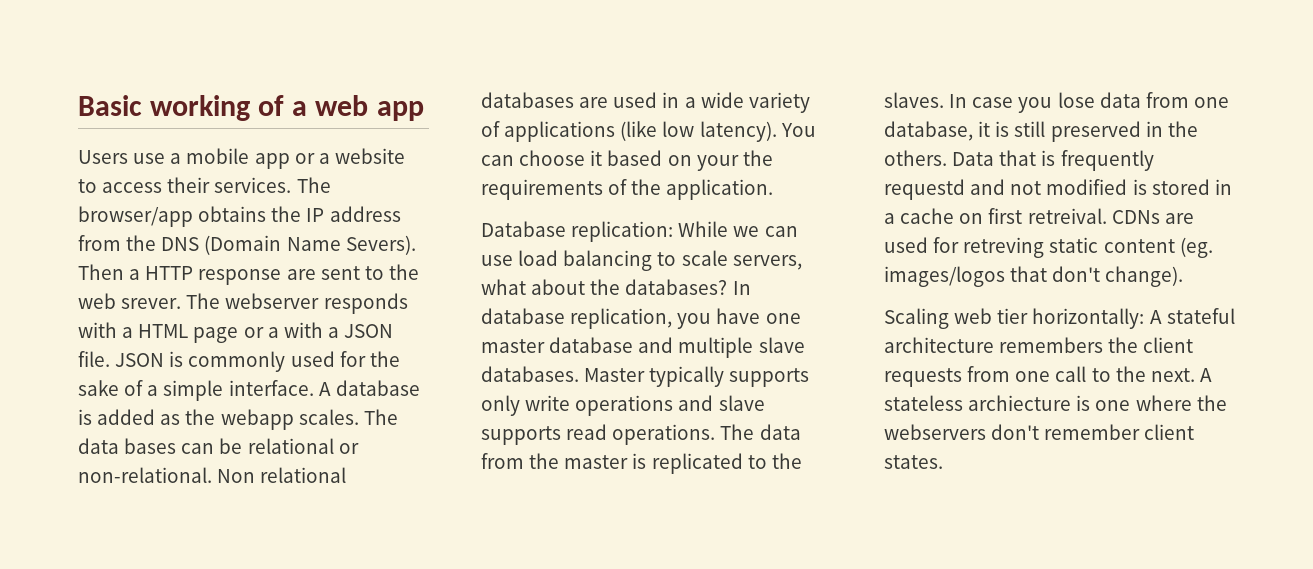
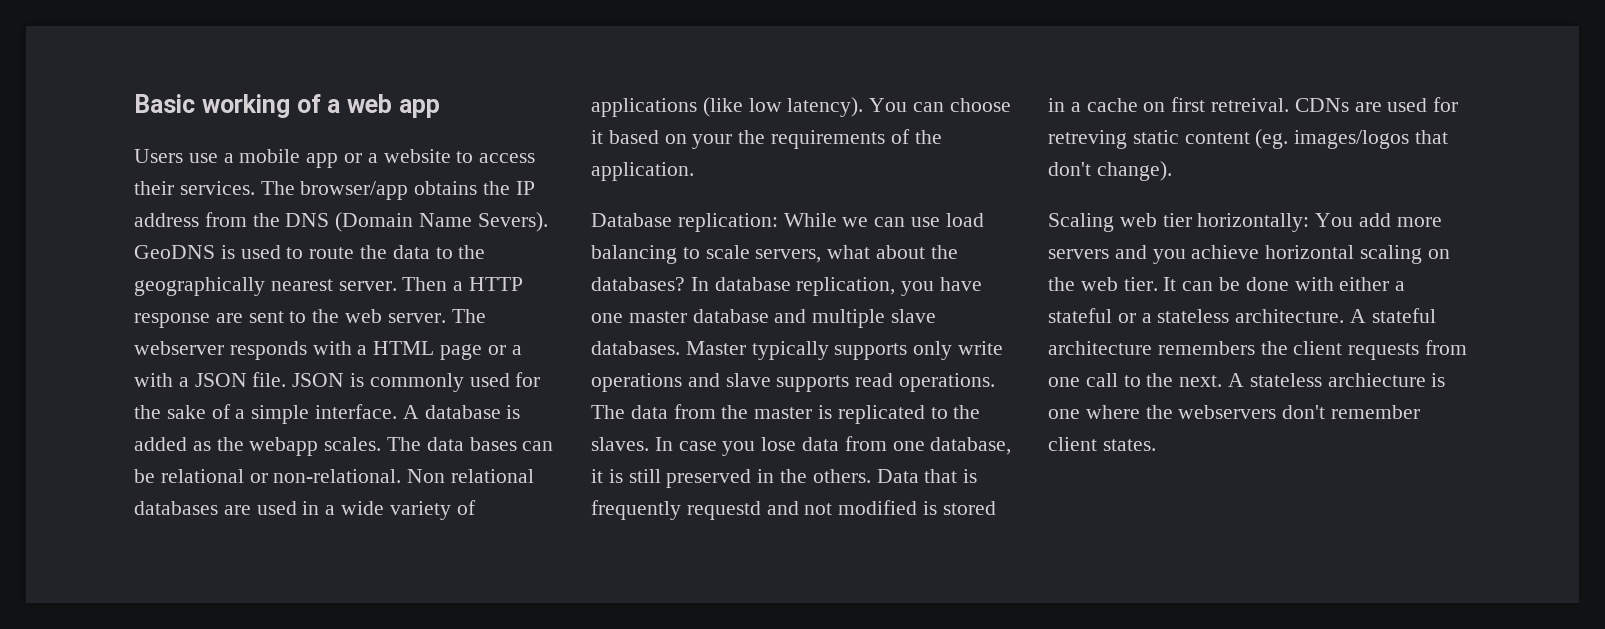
+ GeoDNS is used to route the data to the geographically nearest server.
- Then a HTTP response are sent to the web srever.
+ Then a HTTP response are sent to the web server.
- Scaling web tier horizontally: A stateful architecture remembers the client requests from one call to the next.
+ Scaling web tier horizontally: You add more servers and you achieve horizontal scaling on the web tier. It can be done with either a stateful or a stateless architecture. A stateful architecture remembers the client requests from one call to the next.

